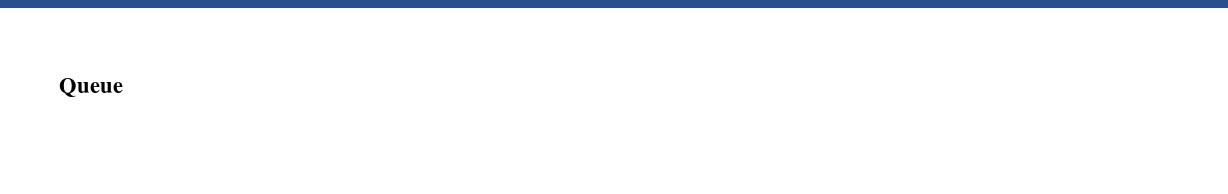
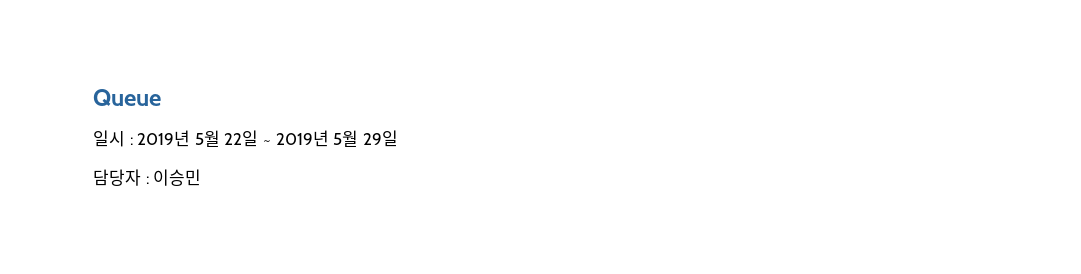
+ 일시 : 2019년 5월 22일 ~ 2019년 5월 29일
+ 담당자 : 이승민

